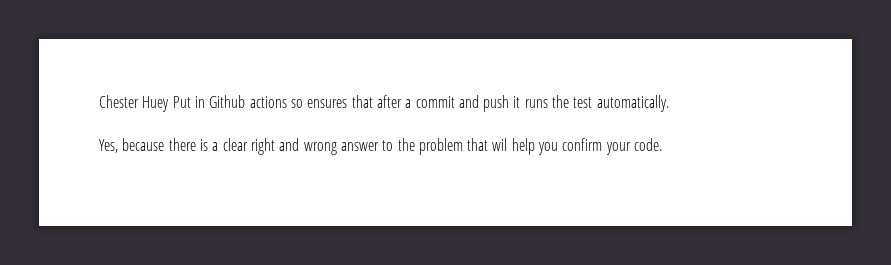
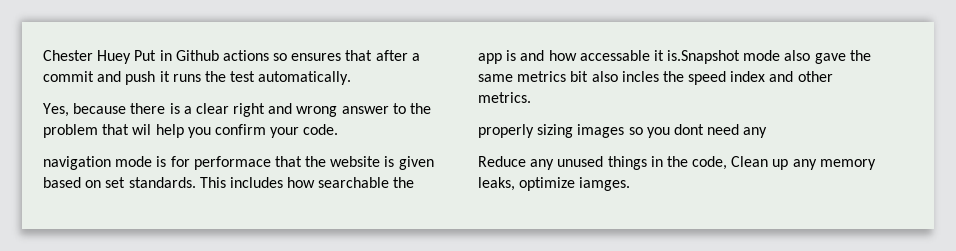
+ navigation mode is for performace that the website is given based on set standards. This includes how searchable the app is and how accessable it is.Snapshot mode also gave the same metrics bit also incles the speed index and other metrics.
+ properly sizing images so you dont need any
+ Reduce any unused things in the code, Clean up any memory leaks, optimize iamges.

